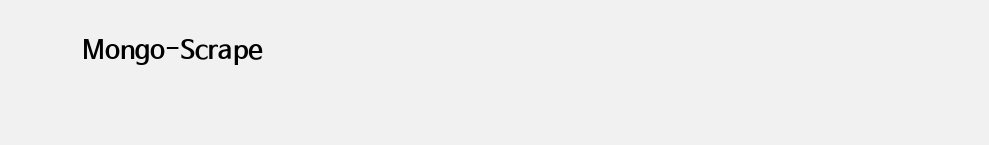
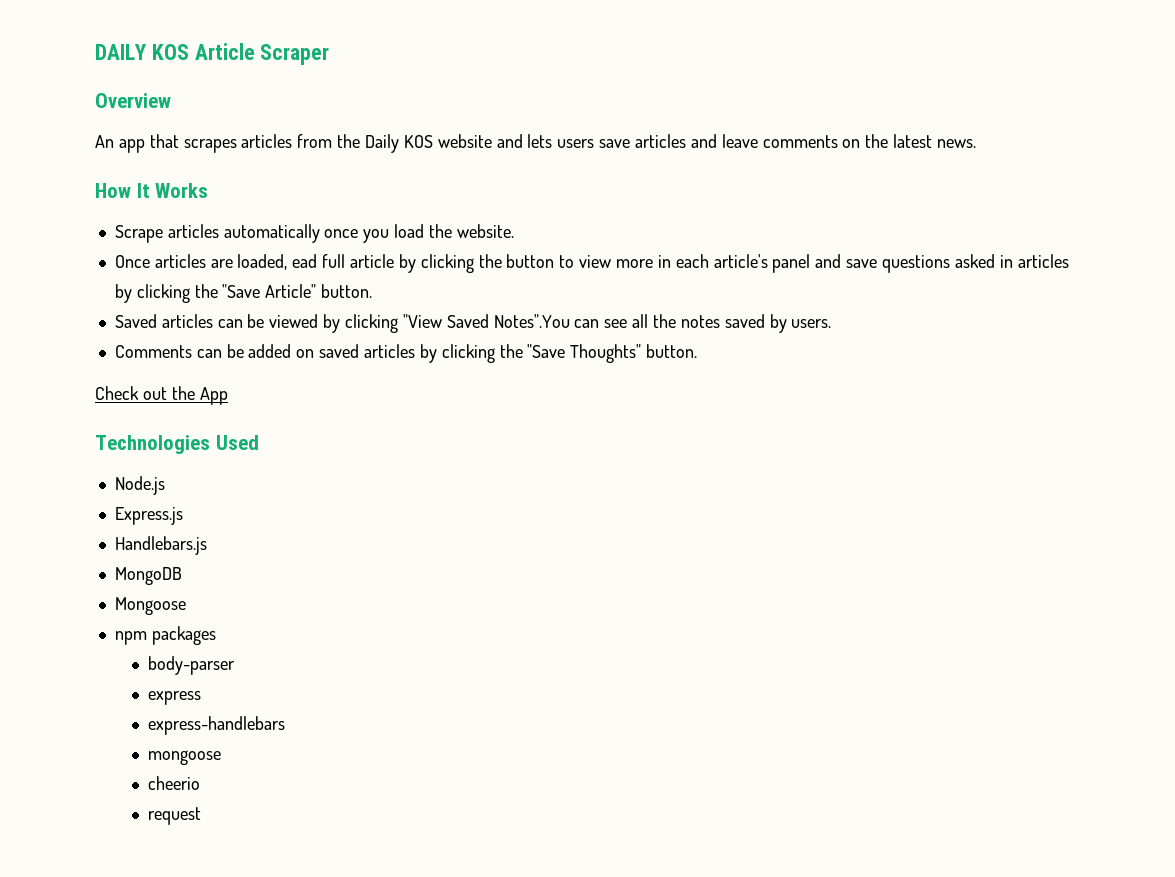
- Mongo-Scrape
+ DAILY KOS Article Scraper
+ Overview
+ An app that scrapes articles from the Daily KOS website and lets users save articles and leave comments on the latest news.
+ How It Works
+ Scrape articles automatically once you load the website.
+ Once articles are loaded, ead full article by clicking the button to view more in each article's panel and save questions asked in articles by clicking the "Save Article" button.
+ Saved articles can be viewed by clicking "View Saved Notes".You can see all the notes saved by users.
+ Comments can be added on saved articles by clicking the "Save Thoughts" button.
+ Check out the App
+ Technologies Used
+ Node.js
+ Express.js
+ Handlebars.js
+ MongoDB
+ Mongoose
+ npm packages
+ body-parser
+ express
+ express-handlebars
+ mongoose
+ cheerio
+ request

